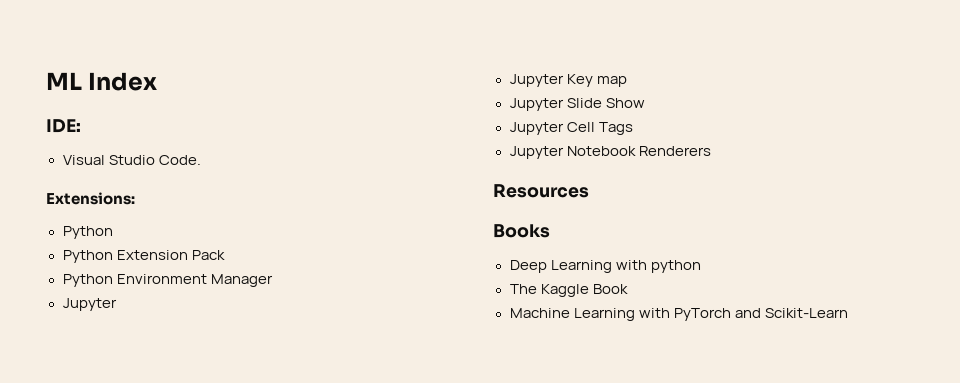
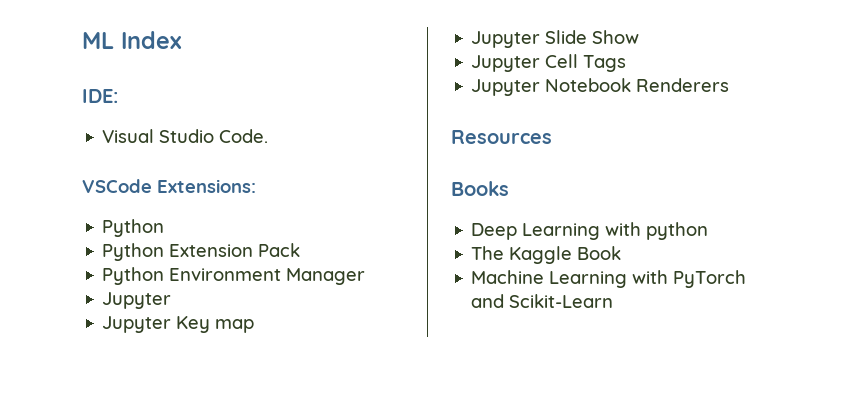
- Extensions:
+ VSCode Extensions:

